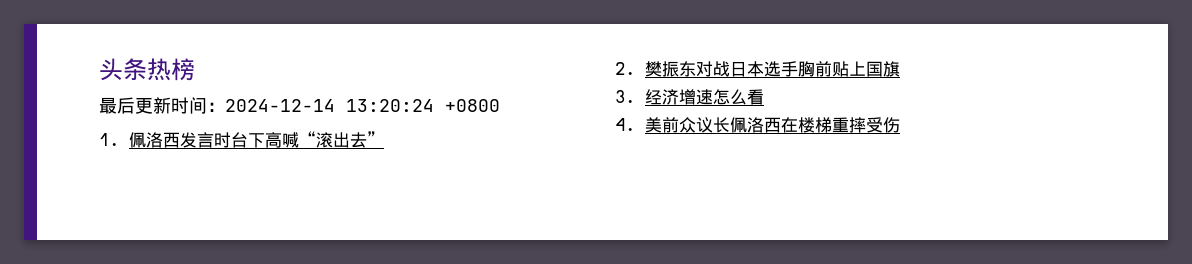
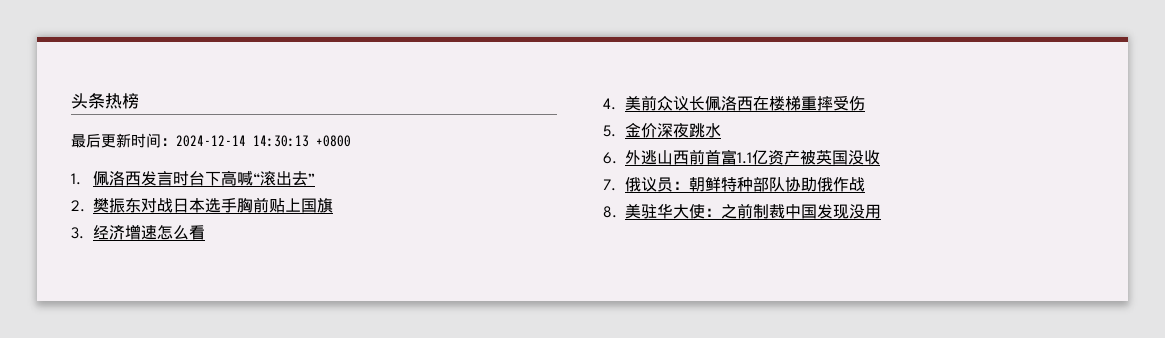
- 最后更新时间：2024-12-14 13:20:24 +0800
+ 最后更新时间：2024-12-14 14:30:13 +0800
+ 5.金价深夜跳水
+ 6.外逃山西前首富1.1亿资产被英国没收
+ 7.俄议员：朝鲜特种部队协助俄作战
+ 8.美驻华大使：之前制裁中国发现没用

